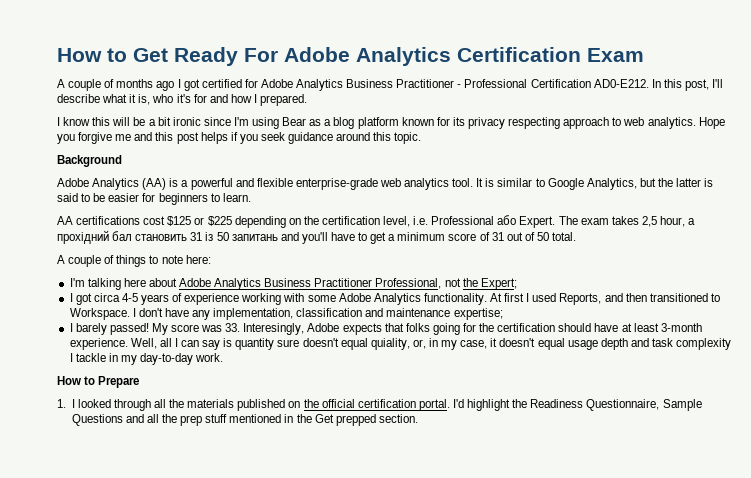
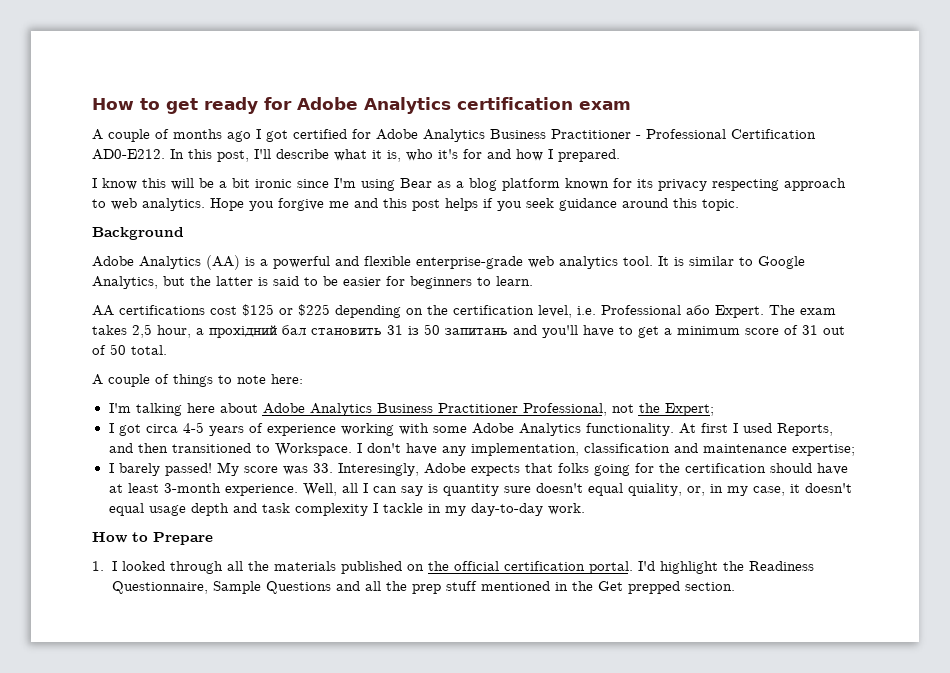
- How to Get Ready For Adobe Analytics Certification Exam
+ How to get ready for Adobe Analytics certification exam

